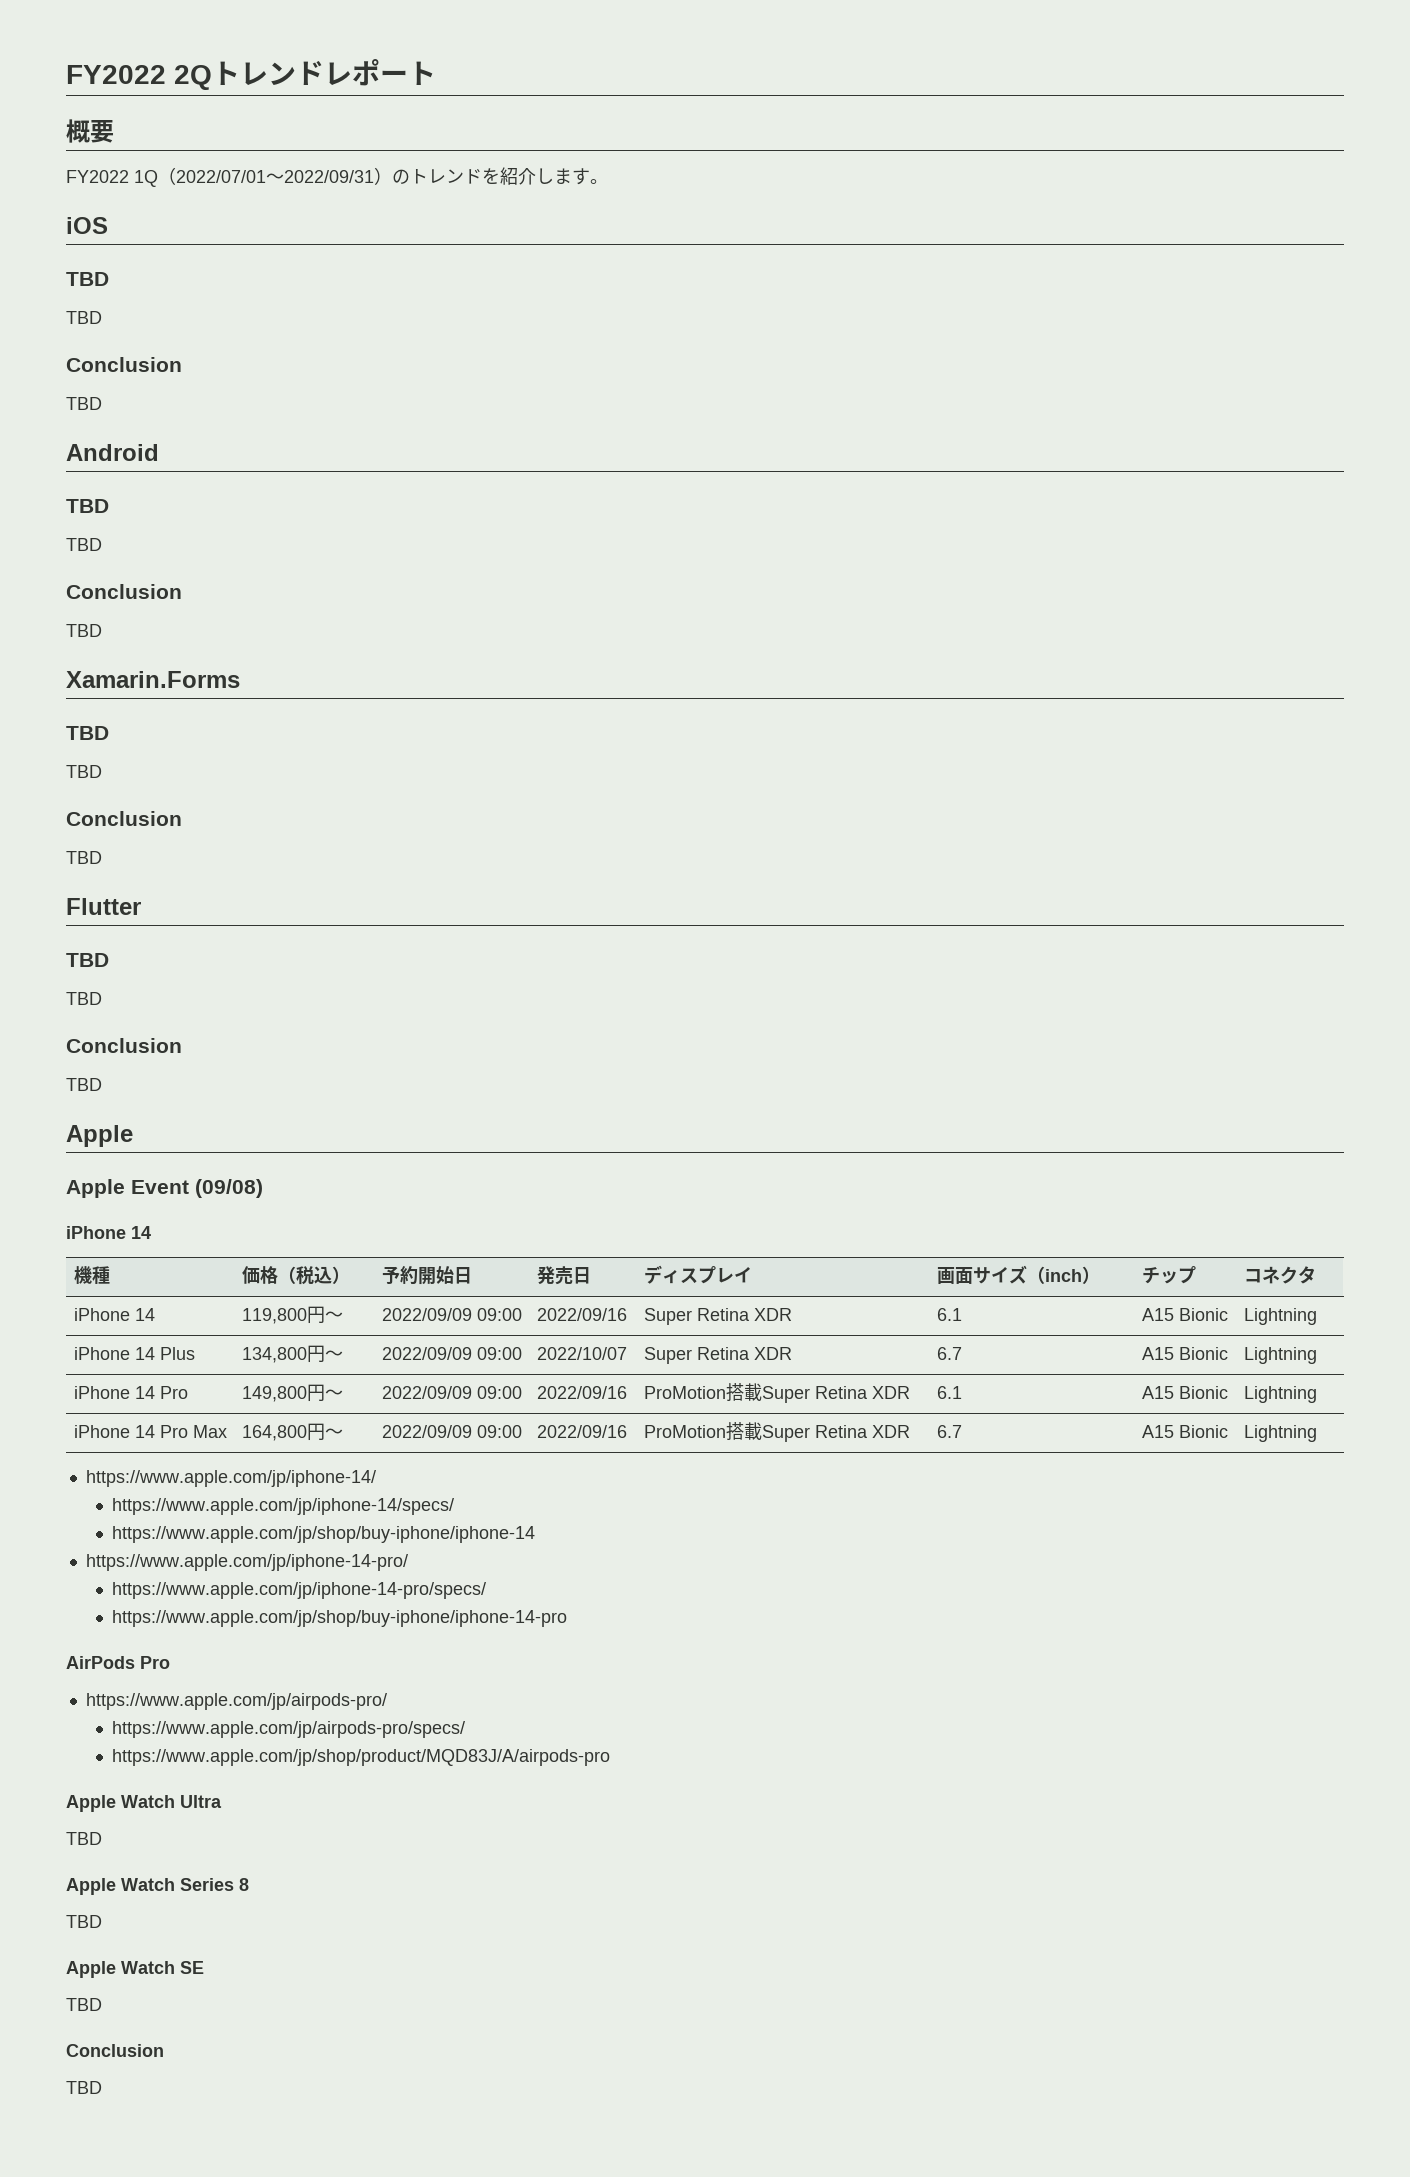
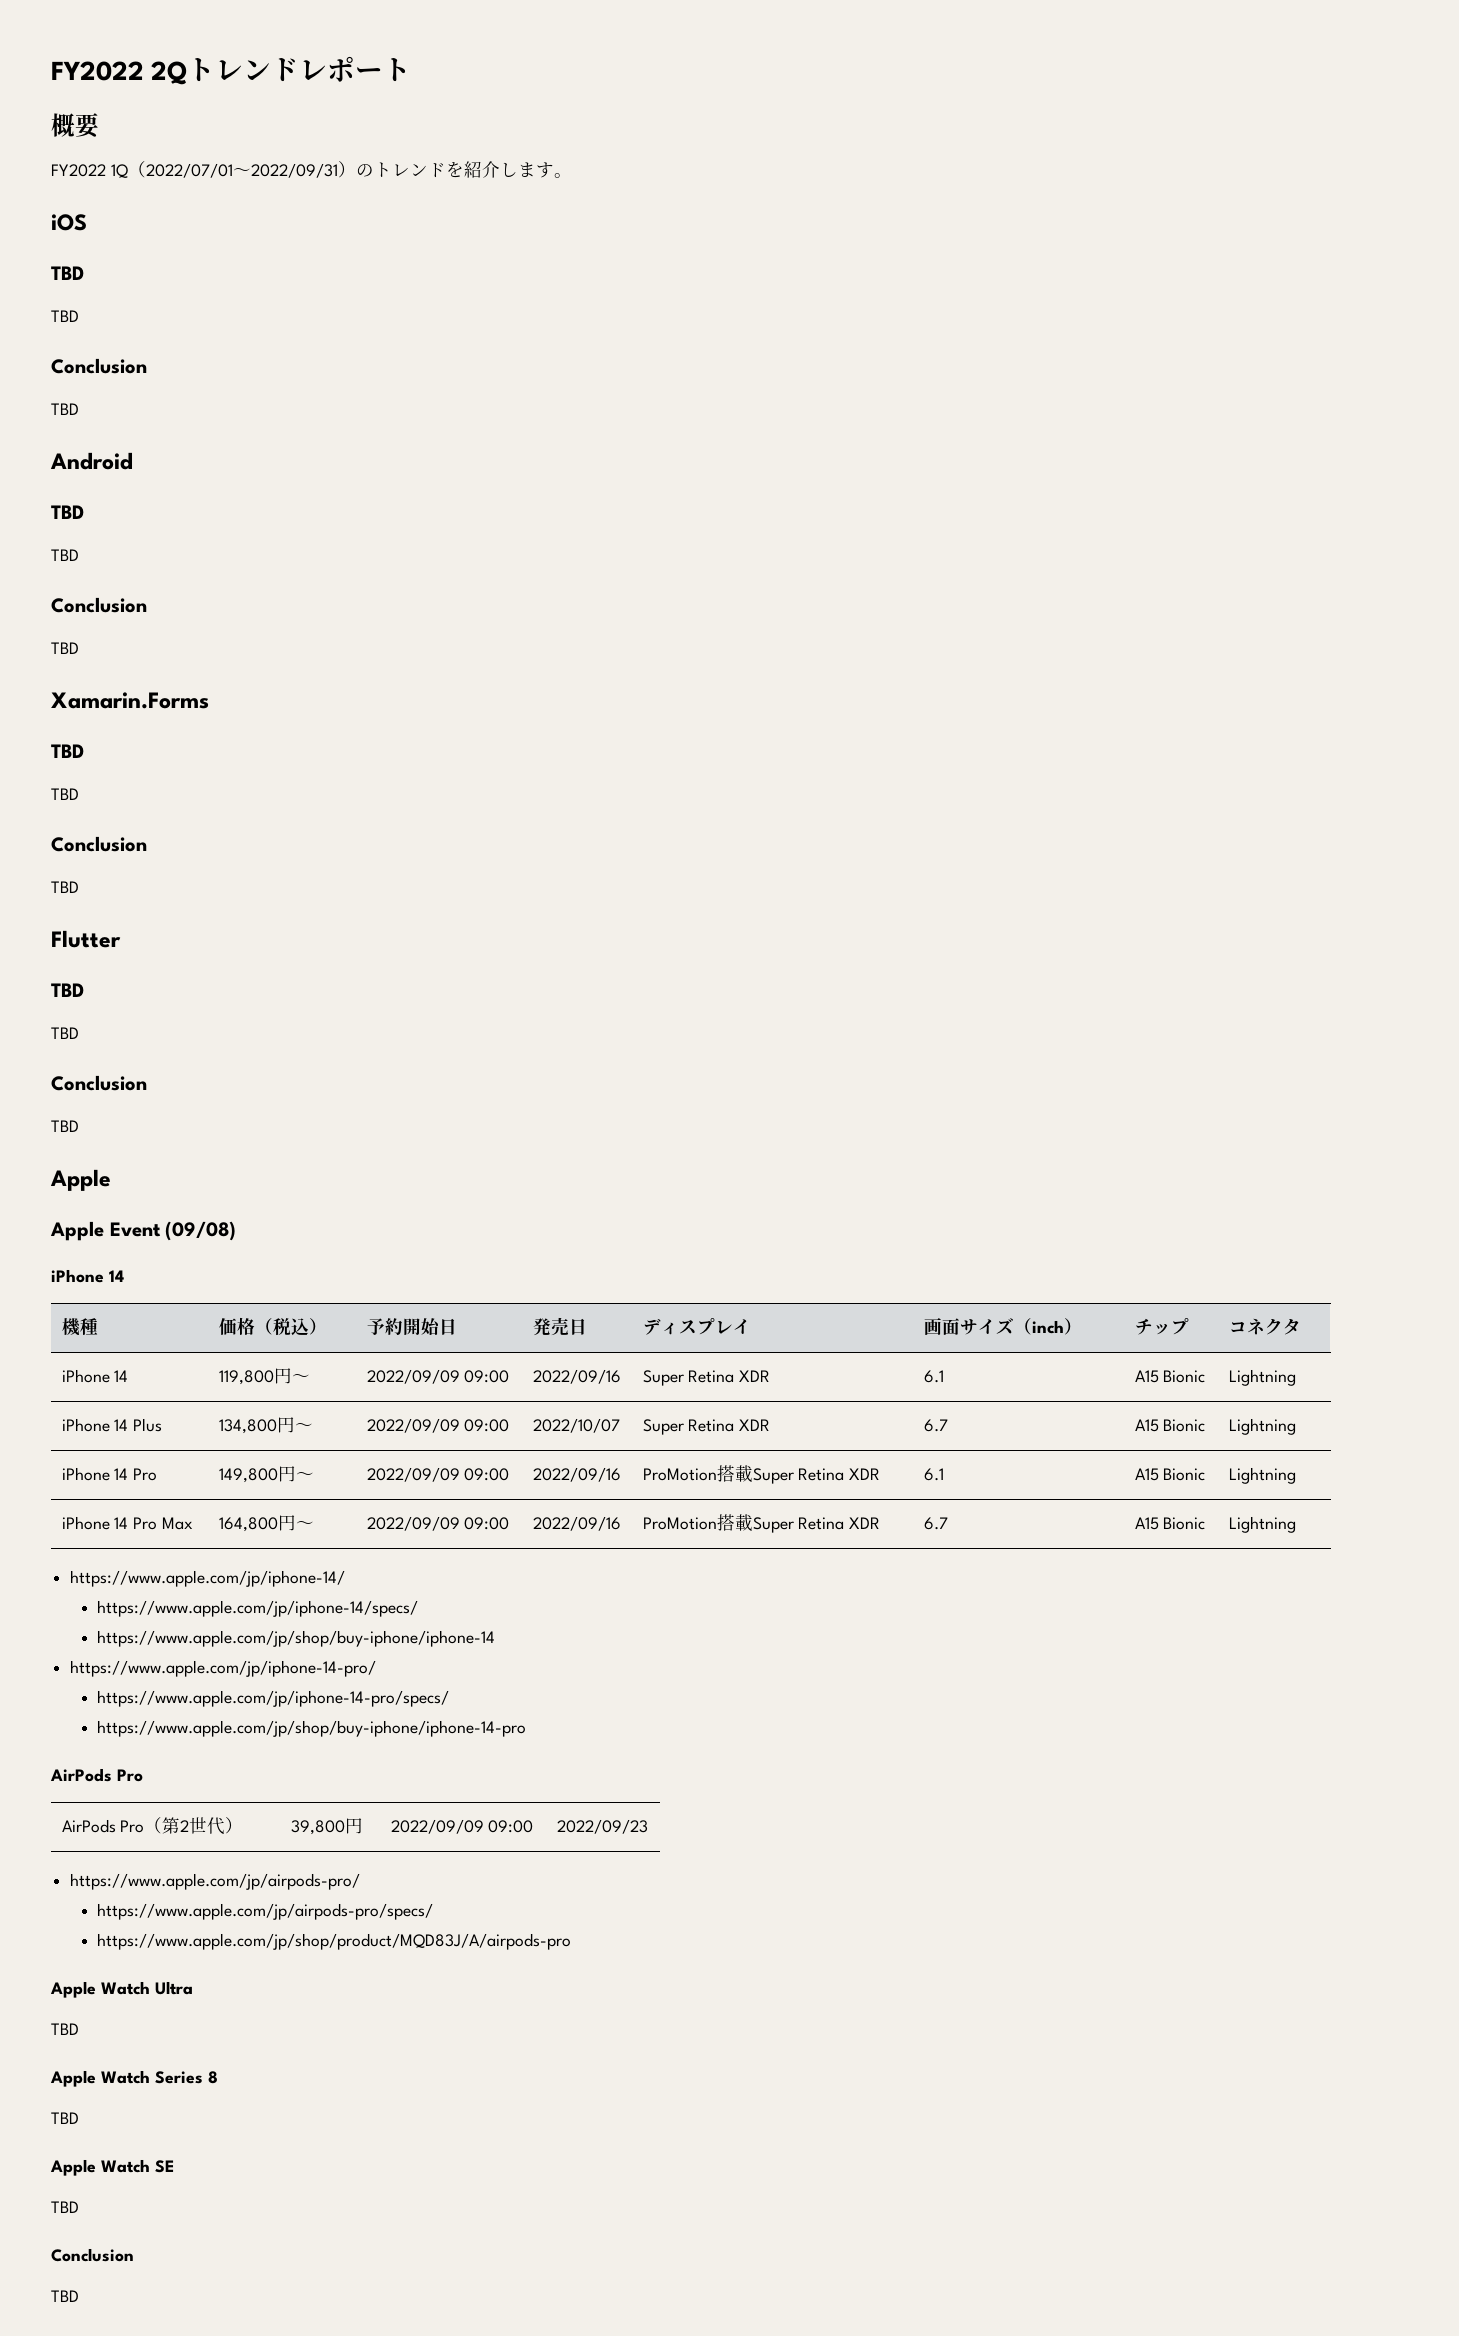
+ AirPods Pro（第2世代） | 39,800円 | 2022/09/09 09:00 | 2022/09/23

